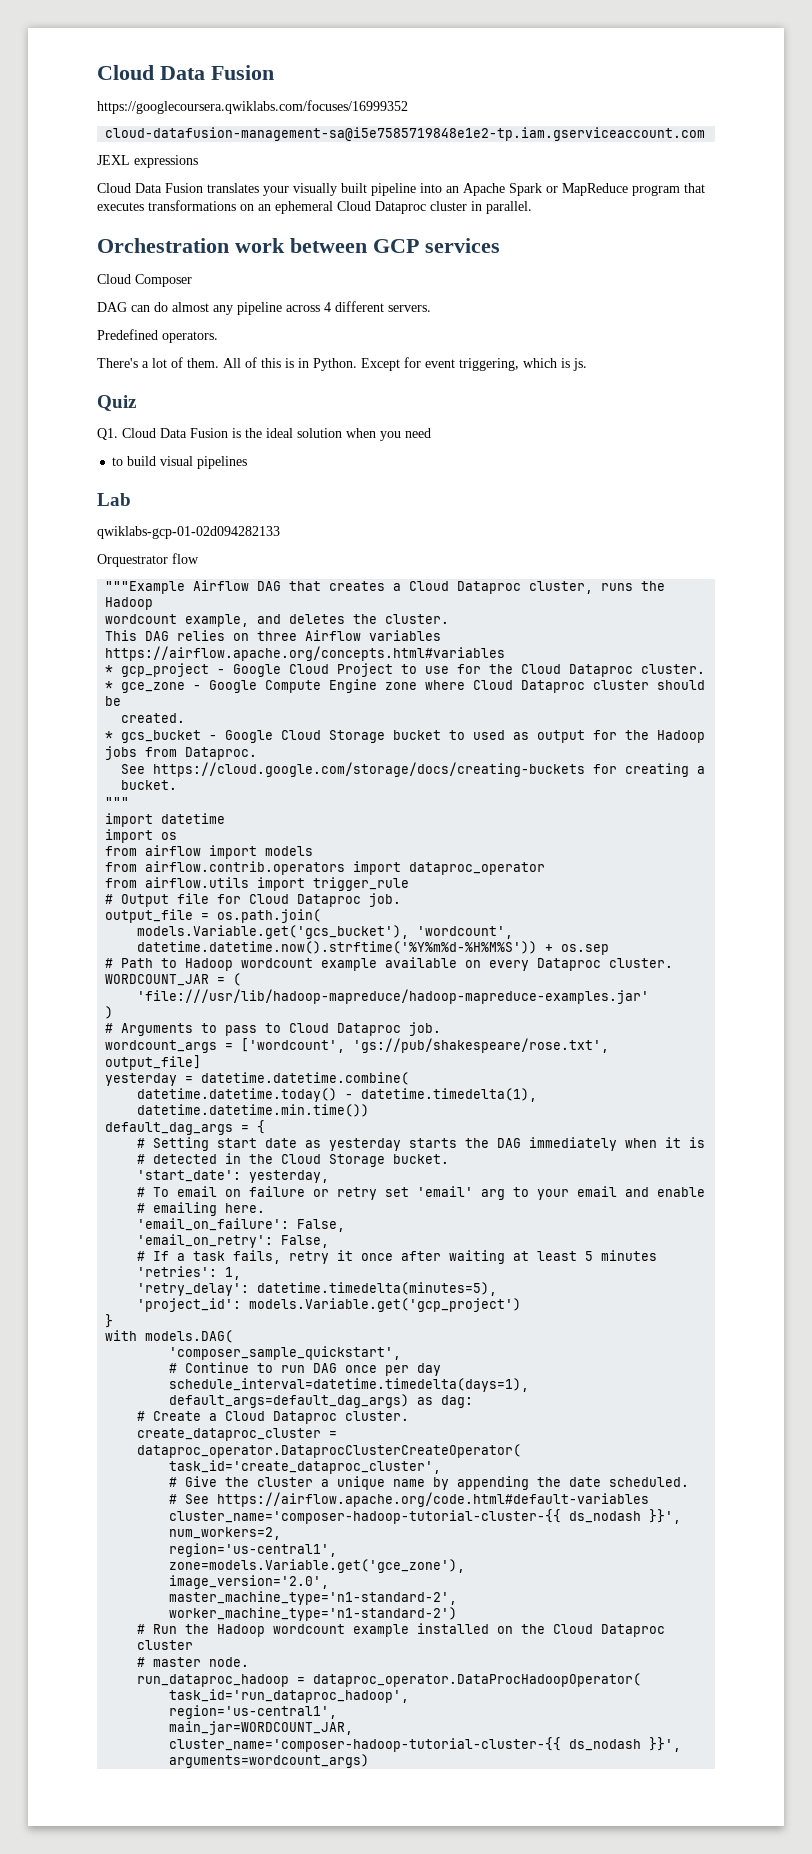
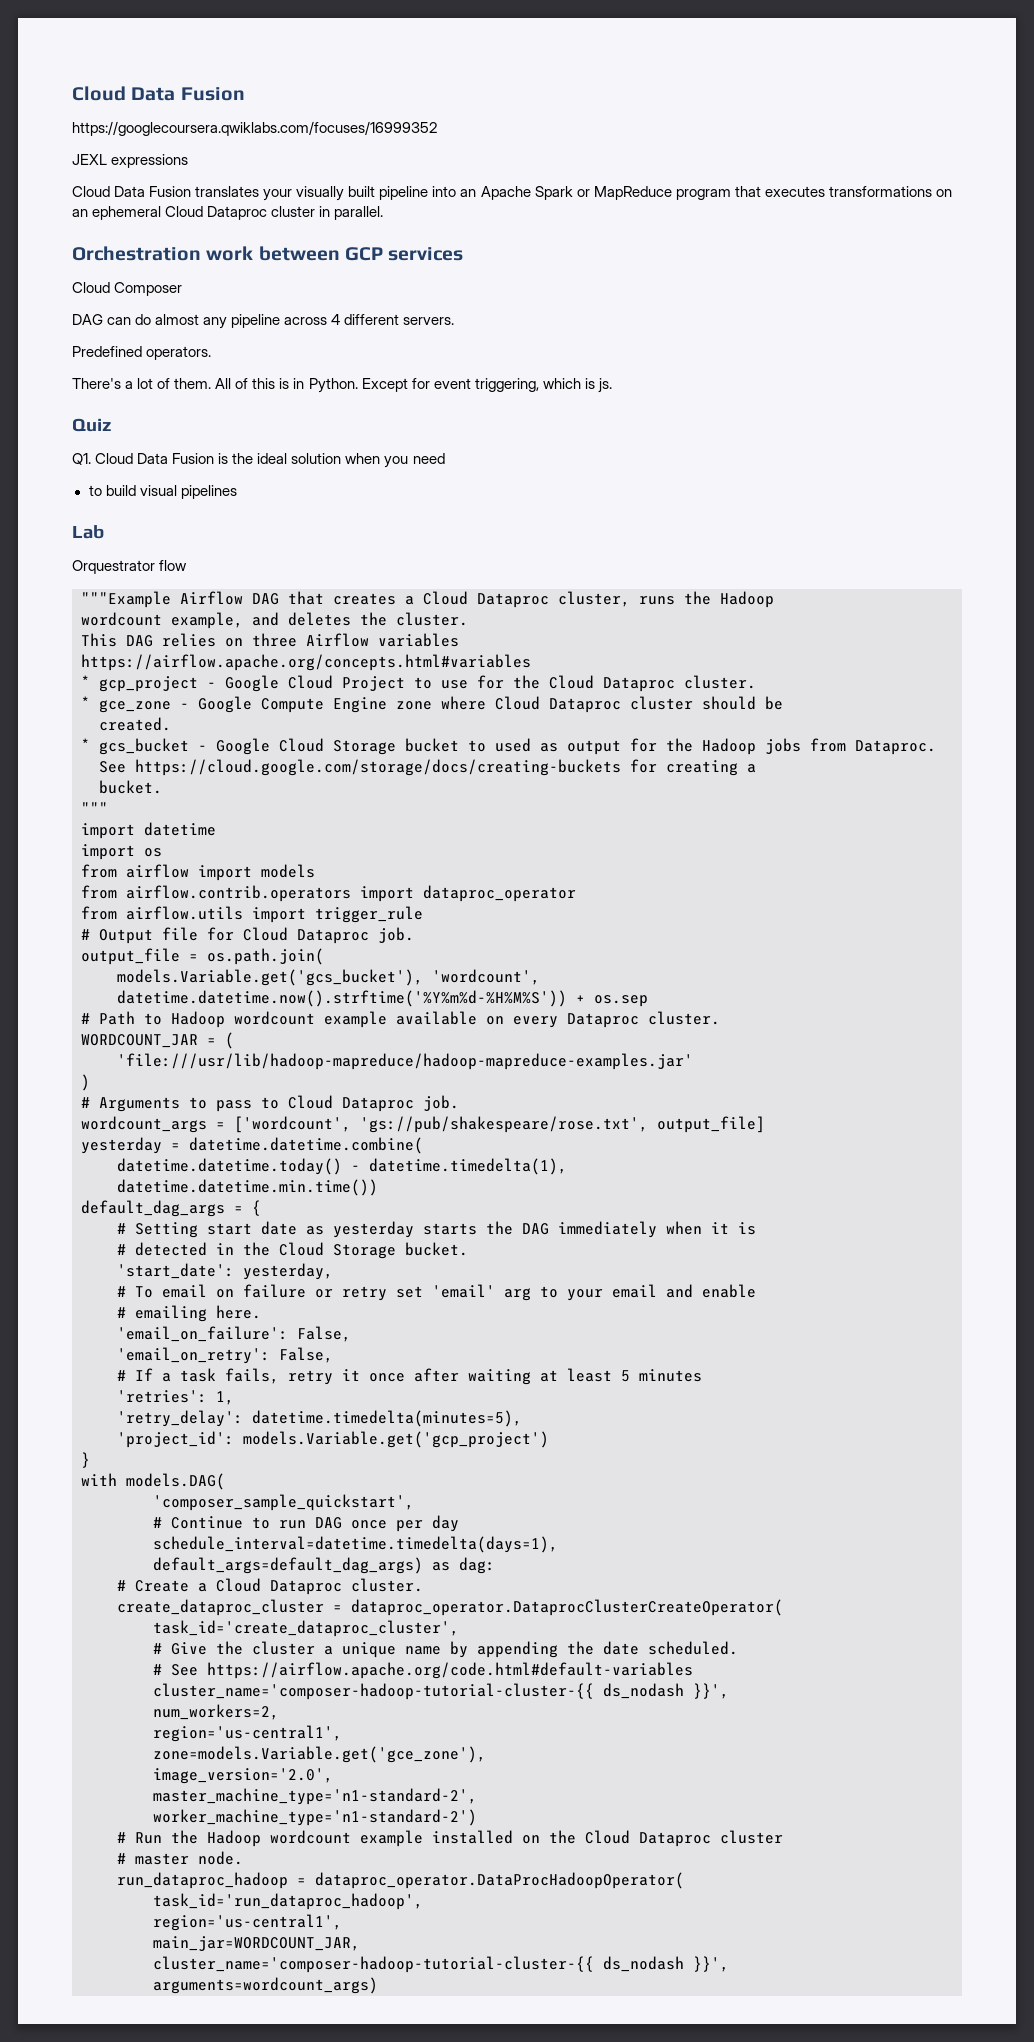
- cloud-datafusion-management-sa@i5e7585719848e1e2-tp.iam.gserviceaccount.com
- qwiklabs-gcp-01-02d094282133

